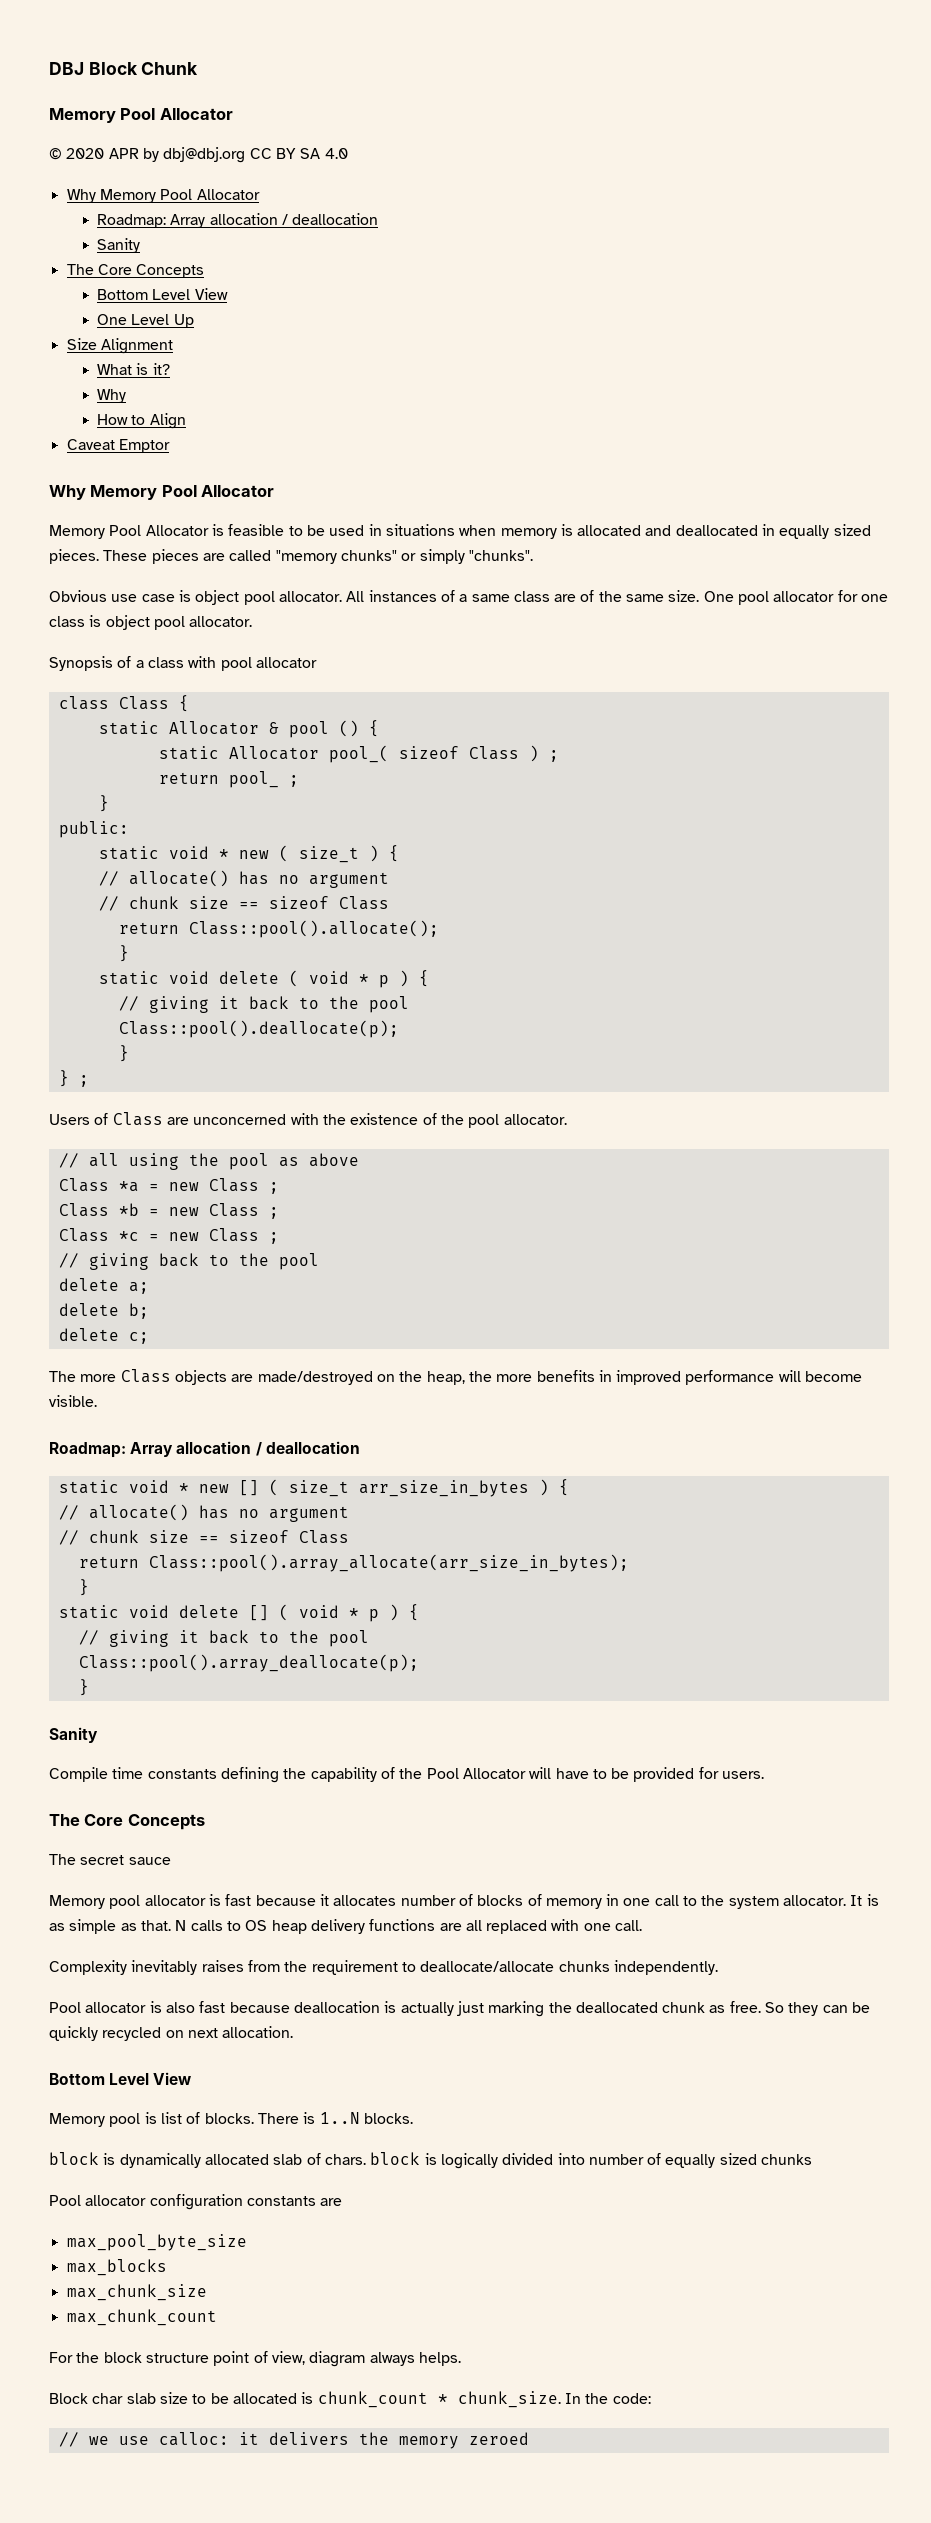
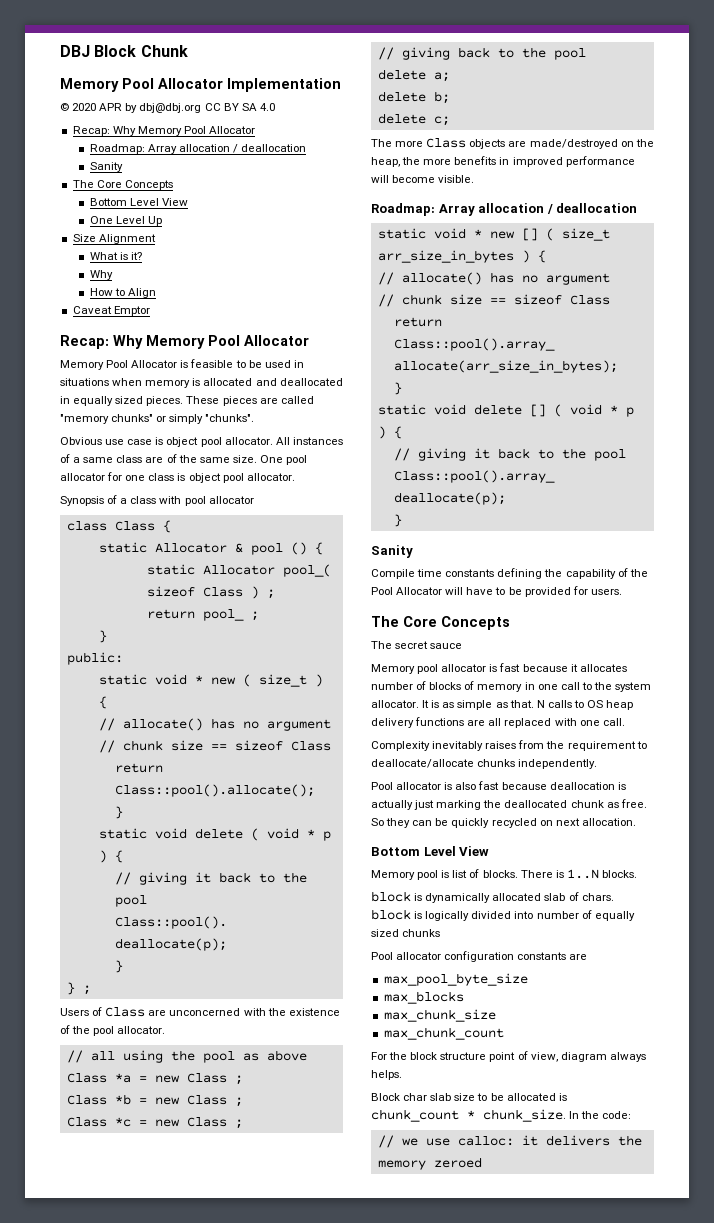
  DBJ Block Chunk
- Memory Pool Allocator
+ Memory Pool Allocator Implementation
  © 2020 APR by dbj@dbj.org CC BY SA 4.0
- Why Memory Pool Allocator
+ Recap: Why Memory Pool Allocator
  Caveat Emptor
- Why Memory Pool Allocator
+ Recap: Why Memory Pool Allocator

